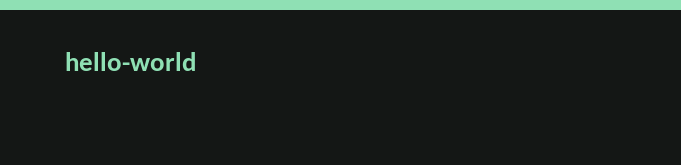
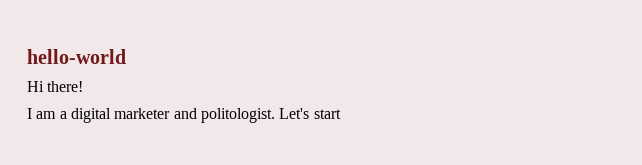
+ Hi there!
+ I am a digital marketer and politologist. Let's start

